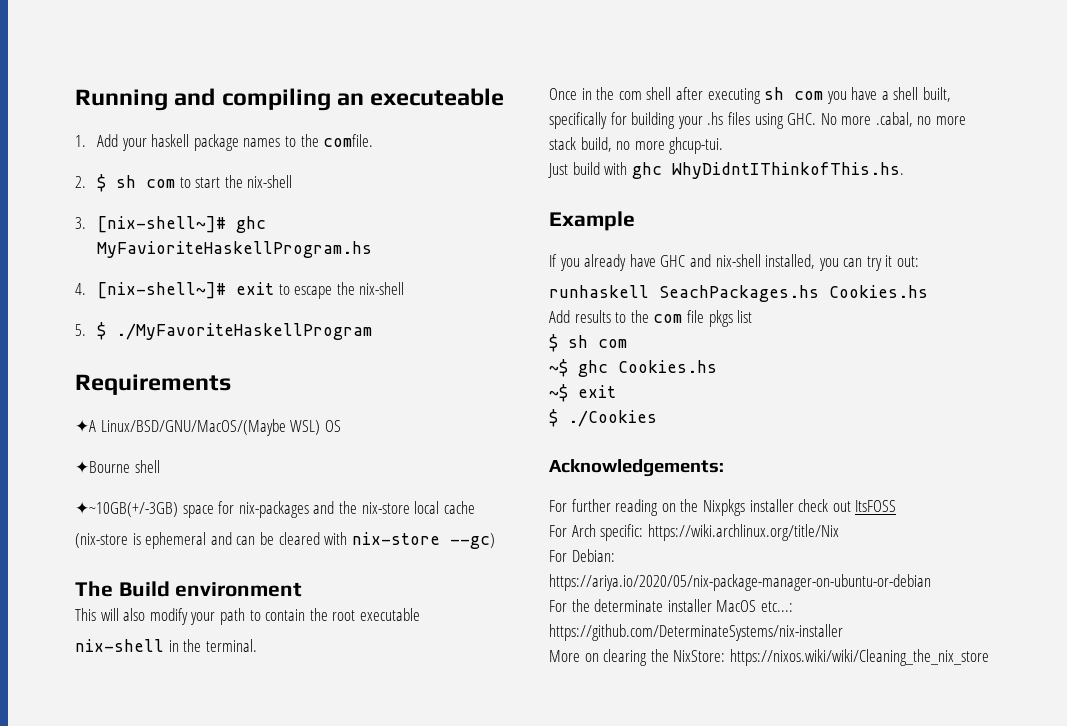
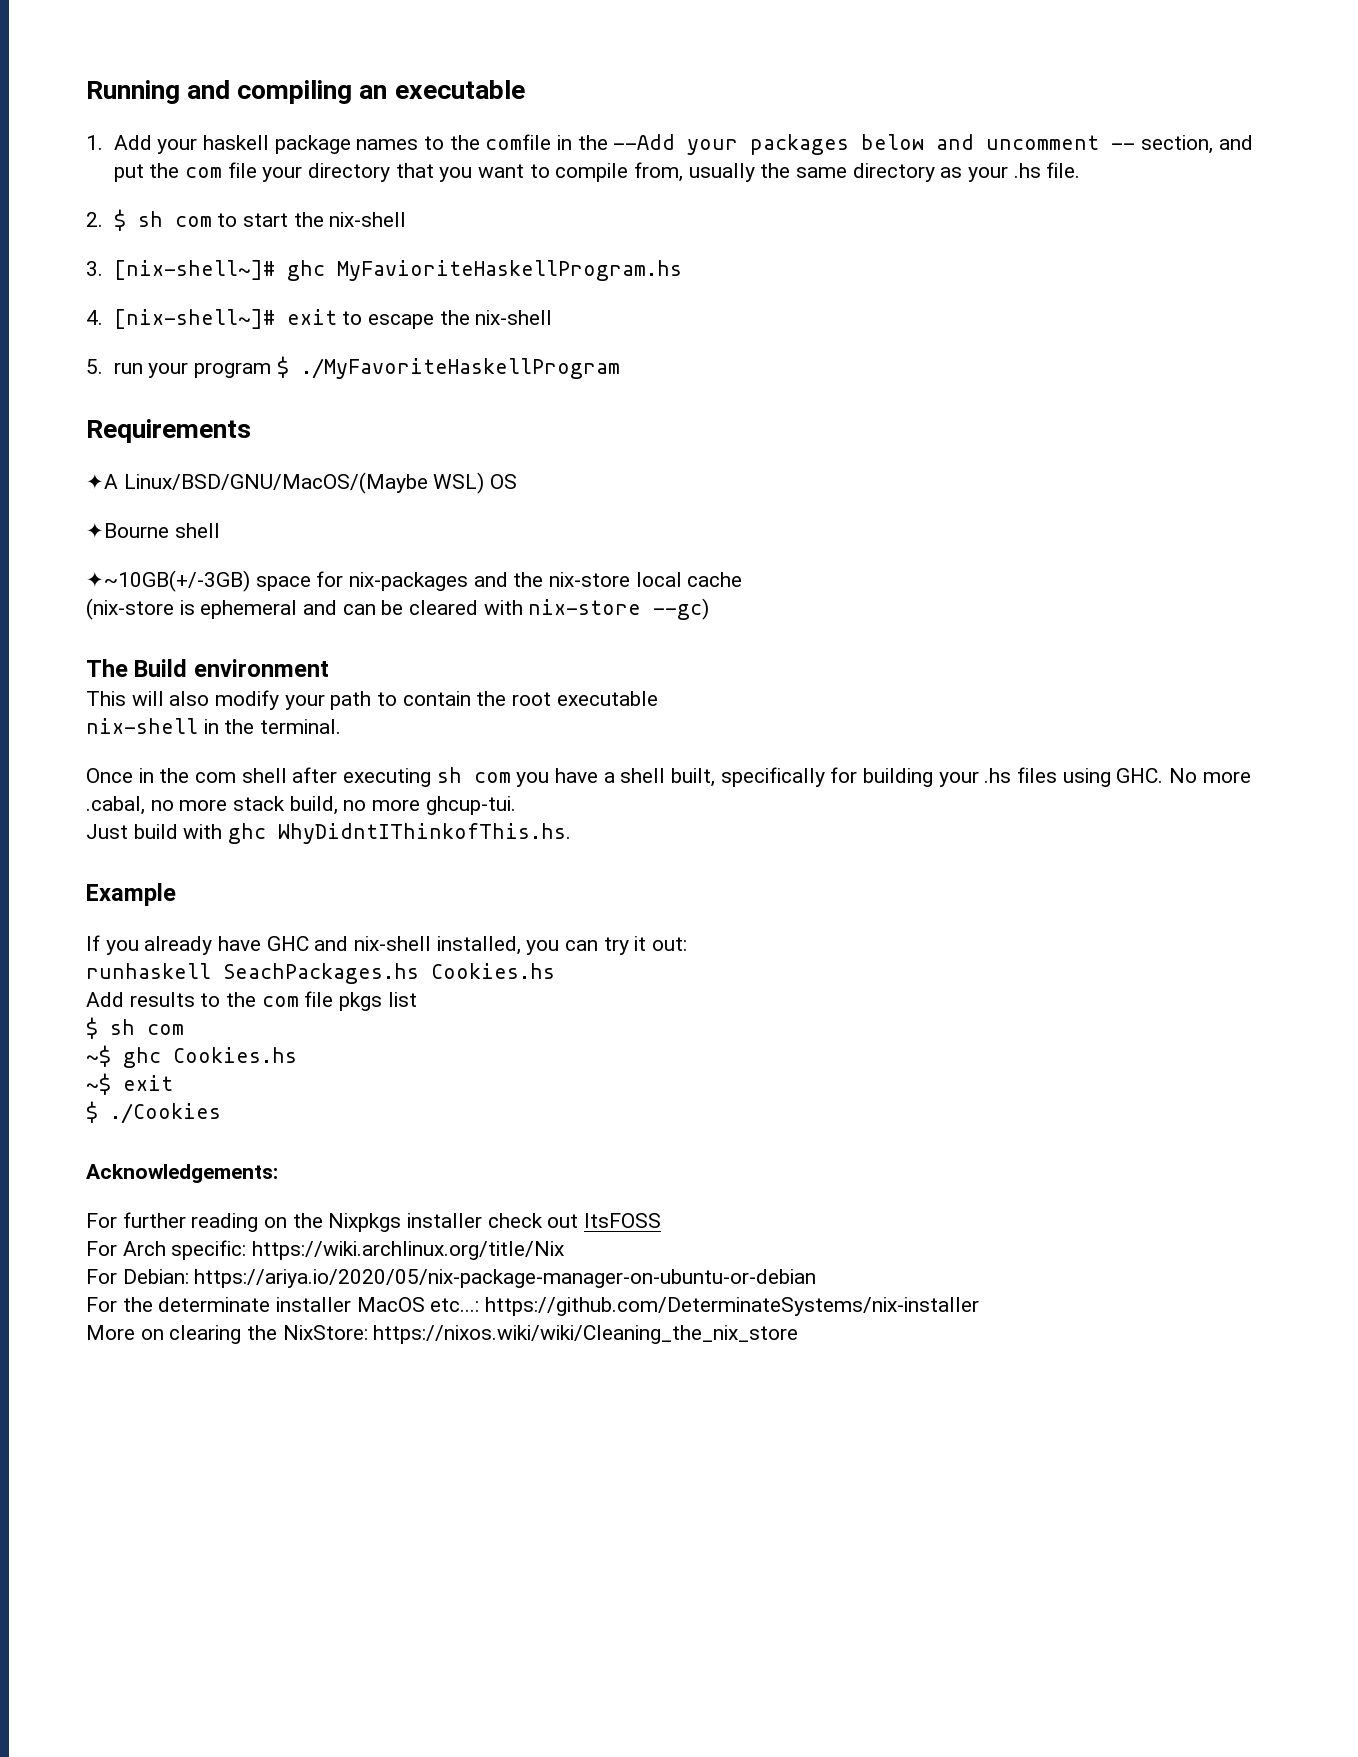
- Running and compiling an executeable
+ Running and compiling an executable
- 1. Add your haskell package names to the comfile.
+ 1. Add your haskell package names to the comfile in the --Add your packages below and uncomment -- section, and put the com file your directory that you want to compile from, usually the same directory as your .hs file.
- 5. $ ./MyFavoriteHaskellProgram
+ 5. run your program $ ./MyFavoriteHaskellProgram

